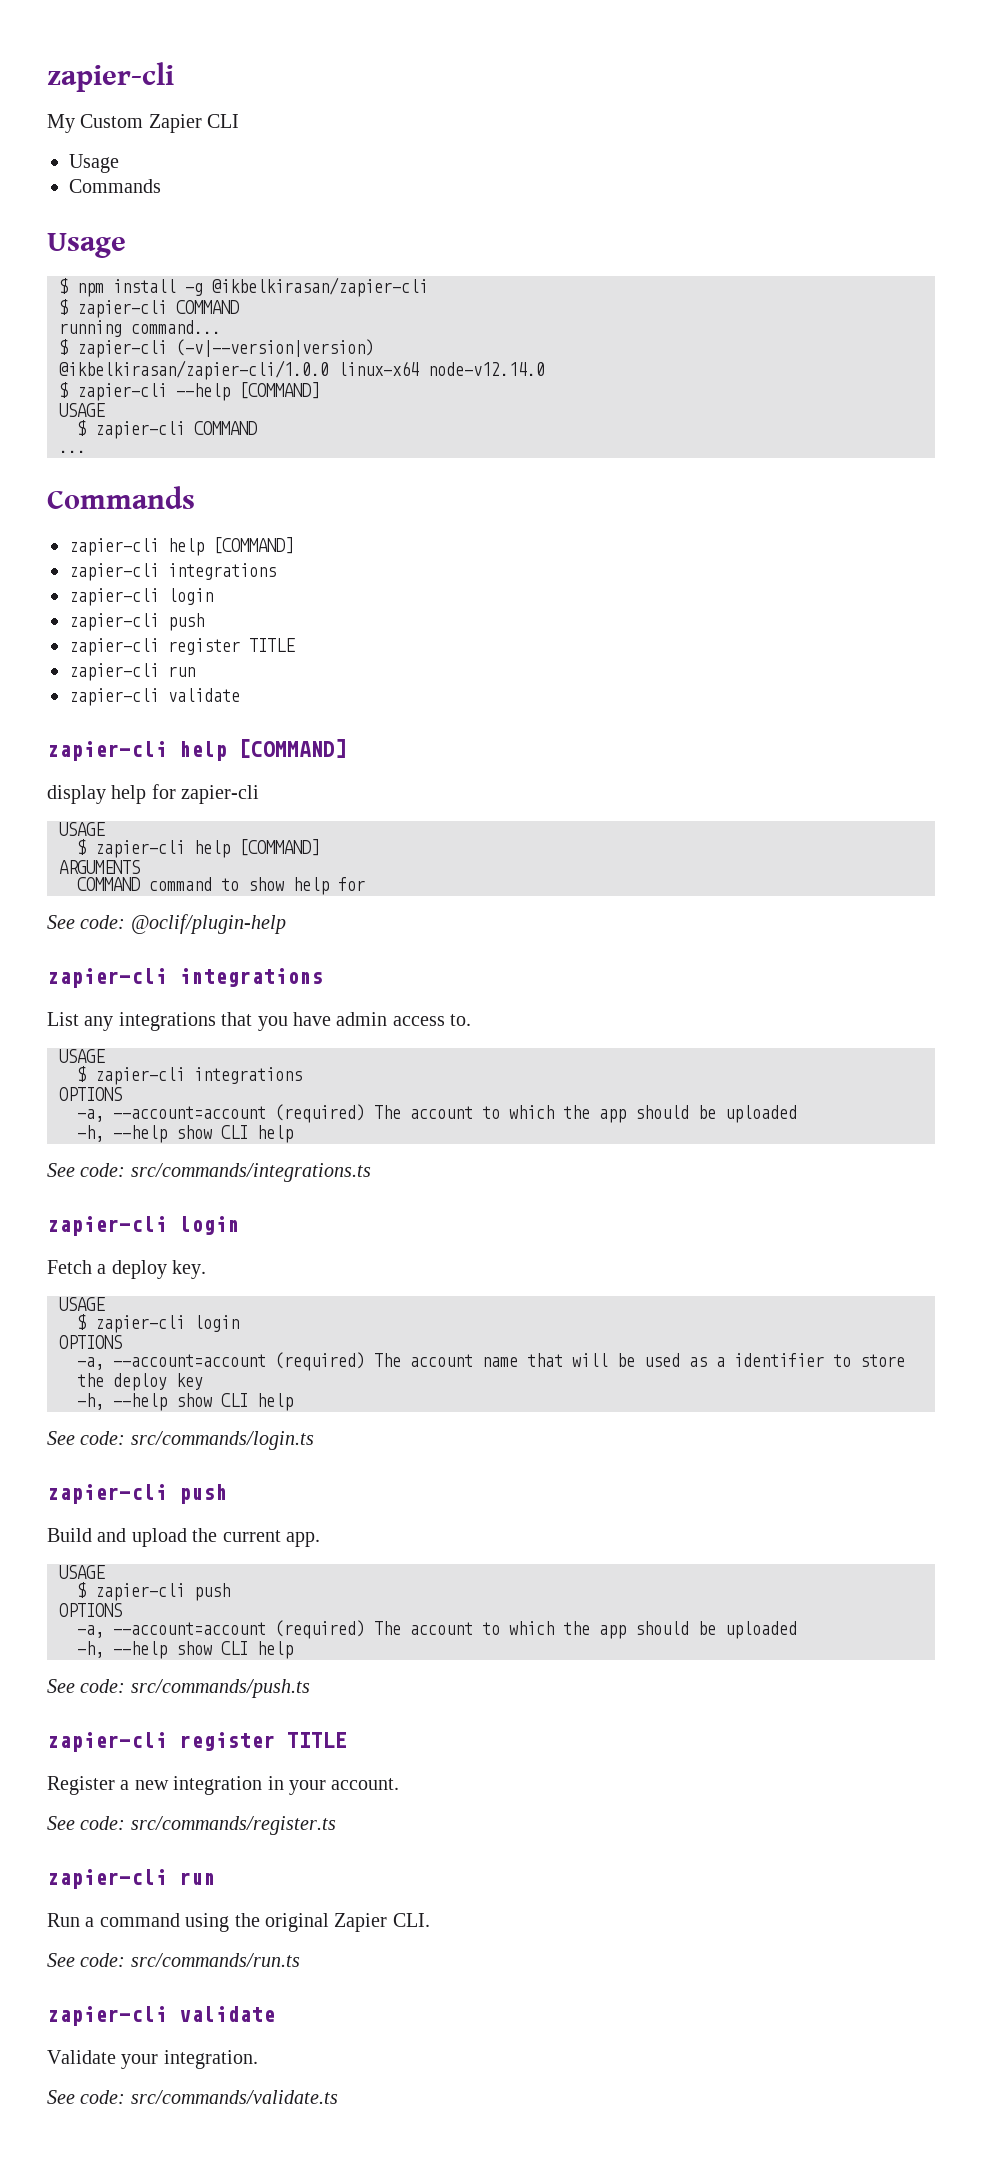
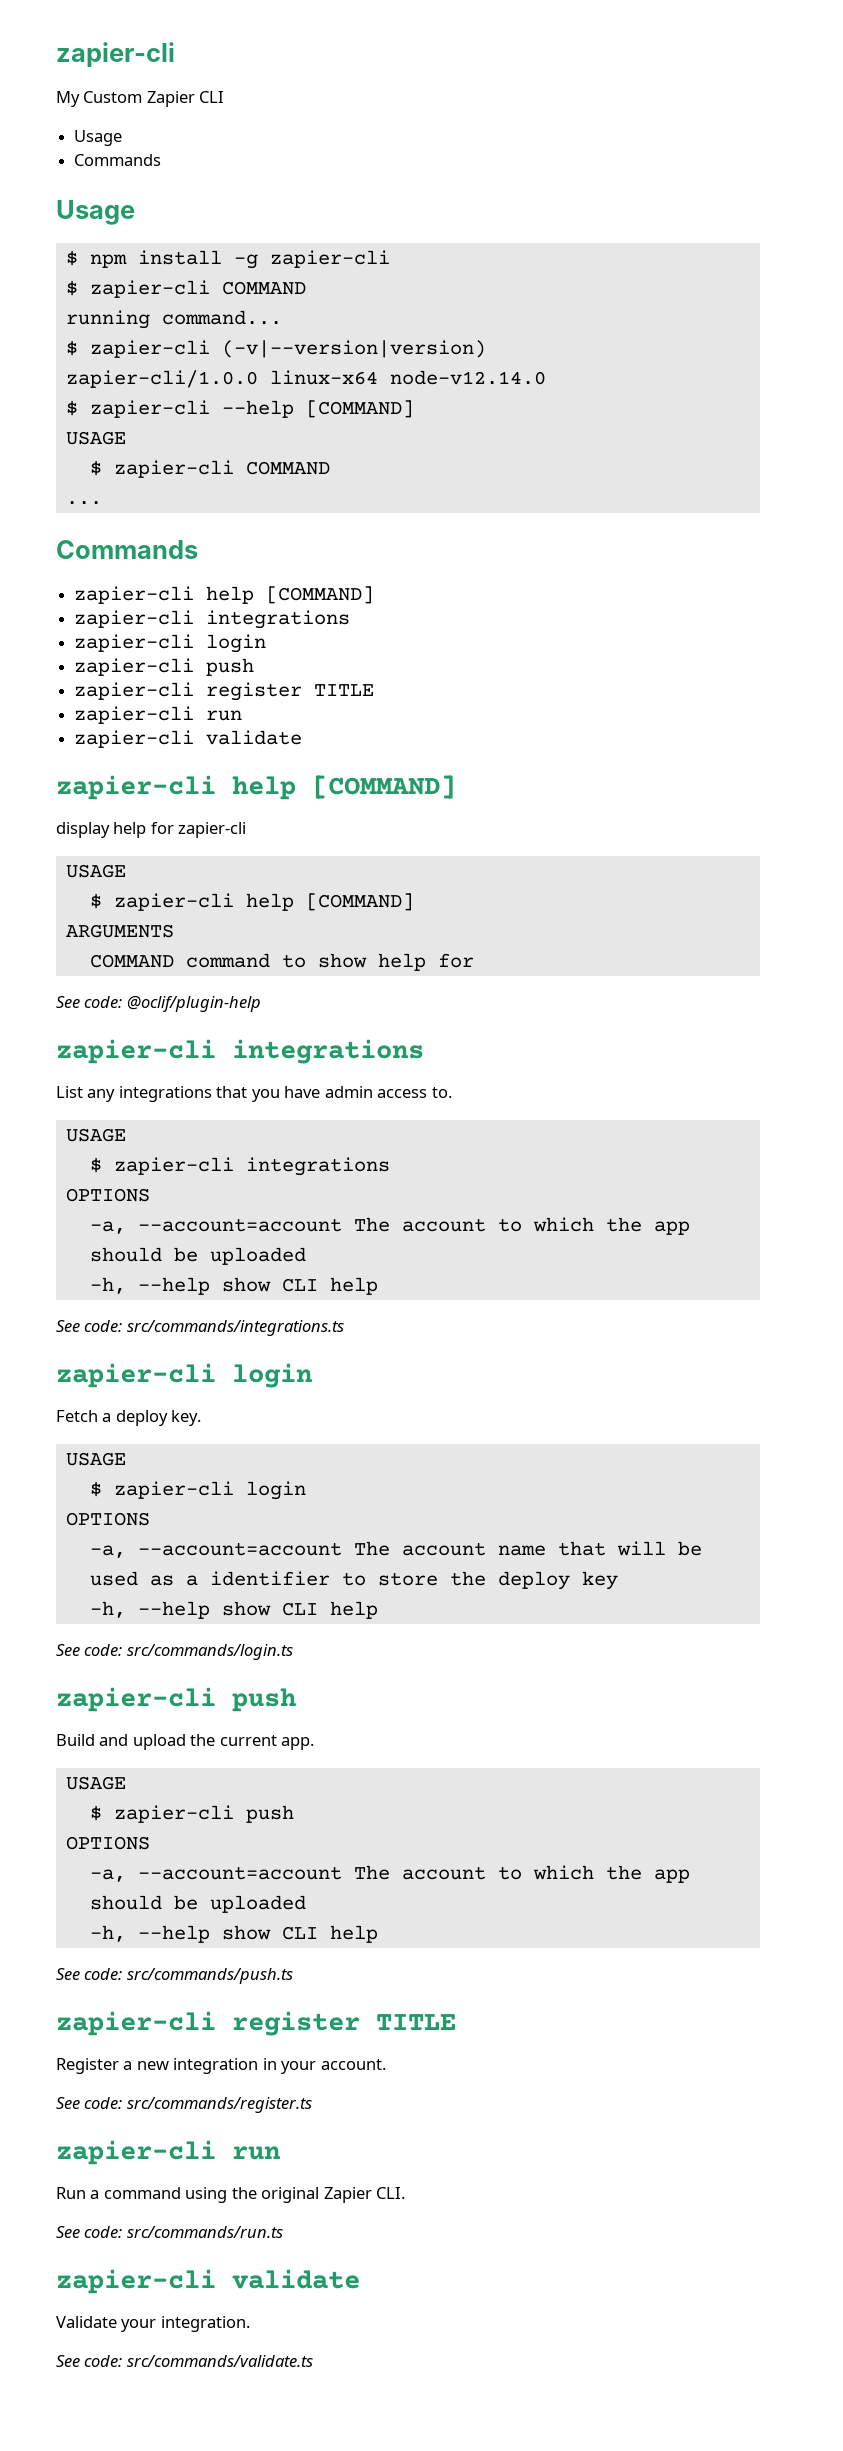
- $ npm install -g @ikbelkirasan/zapier-cli
+ $ npm install -g zapier-cli
- @ikbelkirasan/zapier-cli/1.0.0 linux-x64 node-v12.14.0
+ zapier-cli/1.0.0 linux-x64 node-v12.14.0
  $ zapier-cli integrations
  OPTIONS
- -a, --account=account (required) The account to which the app should be uploaded
+ -a, --account=account The account to which the app should be uploaded
- -a, --account=account (required) The account name that will be used as a identifier to store the deploy key
+ -a, --account=account The account name that will be used as a identifier to store the deploy key
  $ zapier-cli push
  OPTIONS
- -a, --account=account (required) The account to which the app should be uploaded
+ -a, --account=account The account to which the app should be uploaded

